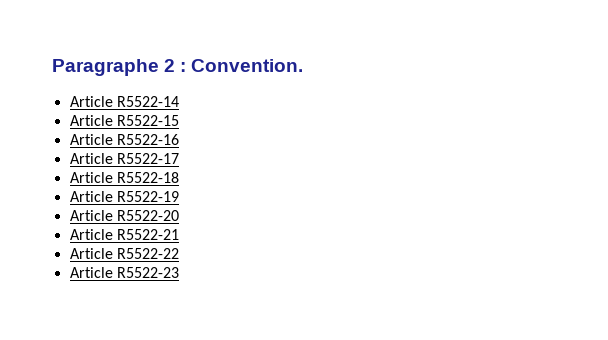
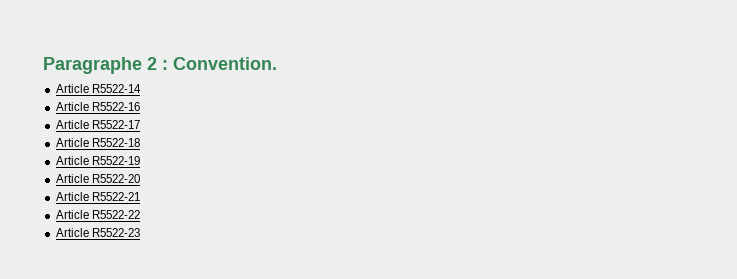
- Article R5522-15

